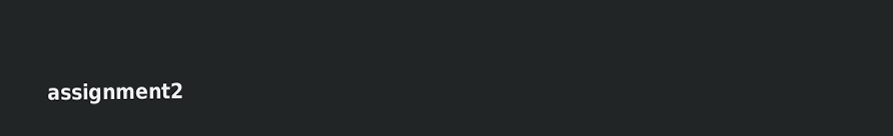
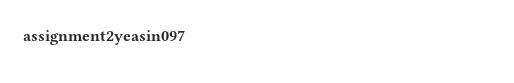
- assignment2
+ assignment2yeasin097

